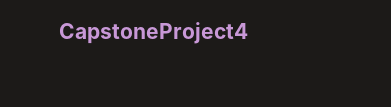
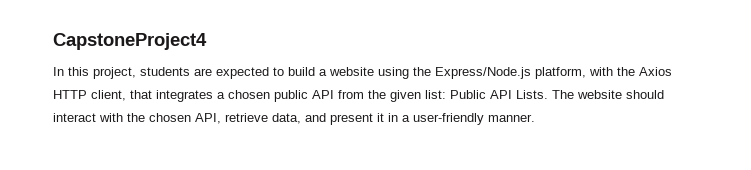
+ In this project, students are expected to build a website using the Express/Node.js platform, with the Axios HTTP client, that integrates a chosen public API from the given list: Public API Lists. The website should interact with the chosen API, retrieve data, and present it in a user-friendly manner.

